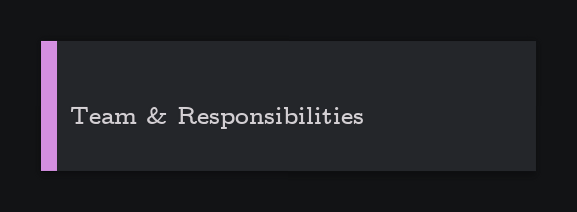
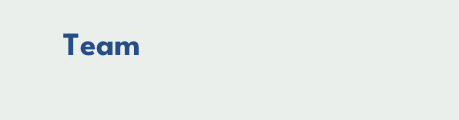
- Team & Responsibilities
+ Team

